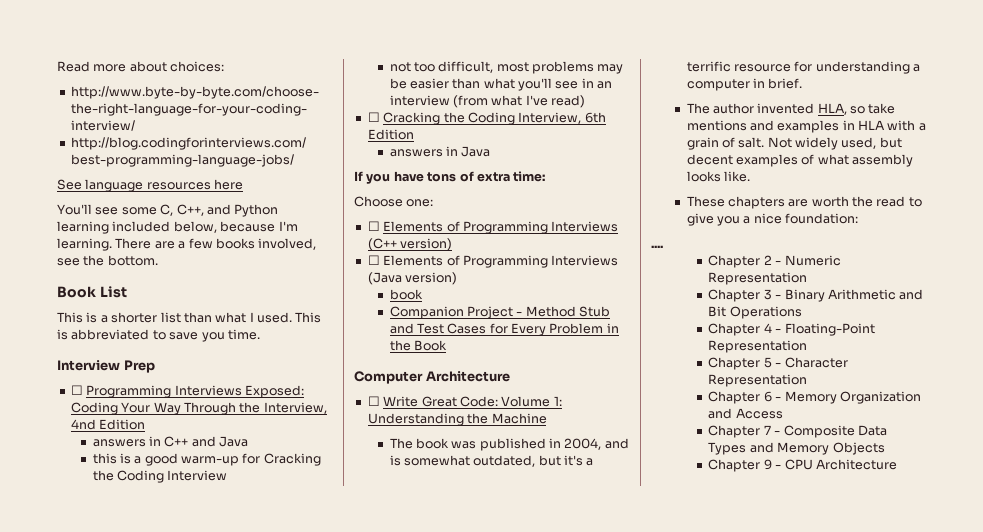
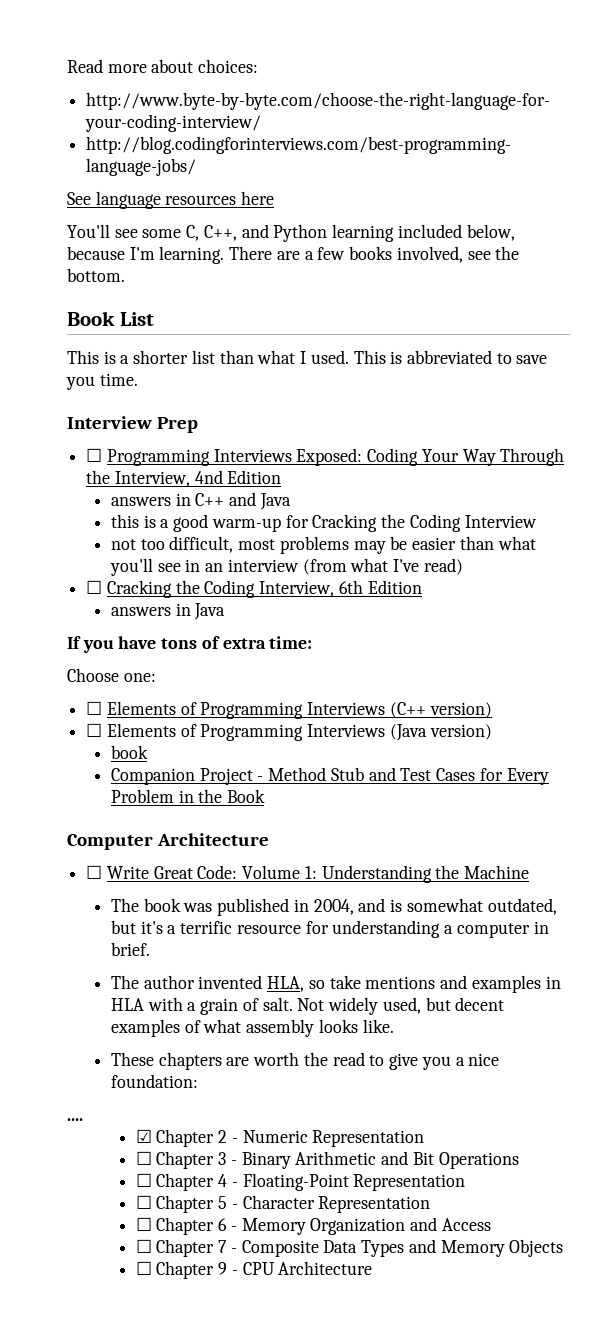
- Chapter 2 - Numeric Representation
+ ☑ Chapter 2 - Numeric Representation
- Chapter 3 - Binary Arithmetic and Bit Operations
+ ☐ Chapter 3 - Binary Arithmetic and Bit Operations
- Chapter 4 - Floating-Point Representation
+ ☐ Chapter 4 - Floating-Point Representation
- Chapter 5 - Character Representation
+ ☐ Chapter 5 - Character Representation
- Chapter 6 - Memory Organization and Access
+ ☐ Chapter 6 - Memory Organization and Access
- Chapter 7 - Composite Data Types and Memory Objects
+ ☐ Chapter 7 - Composite Data Types and Memory Objects
- Chapter 9 - CPU Architecture
+ ☐ Chapter 9 - CPU Architecture

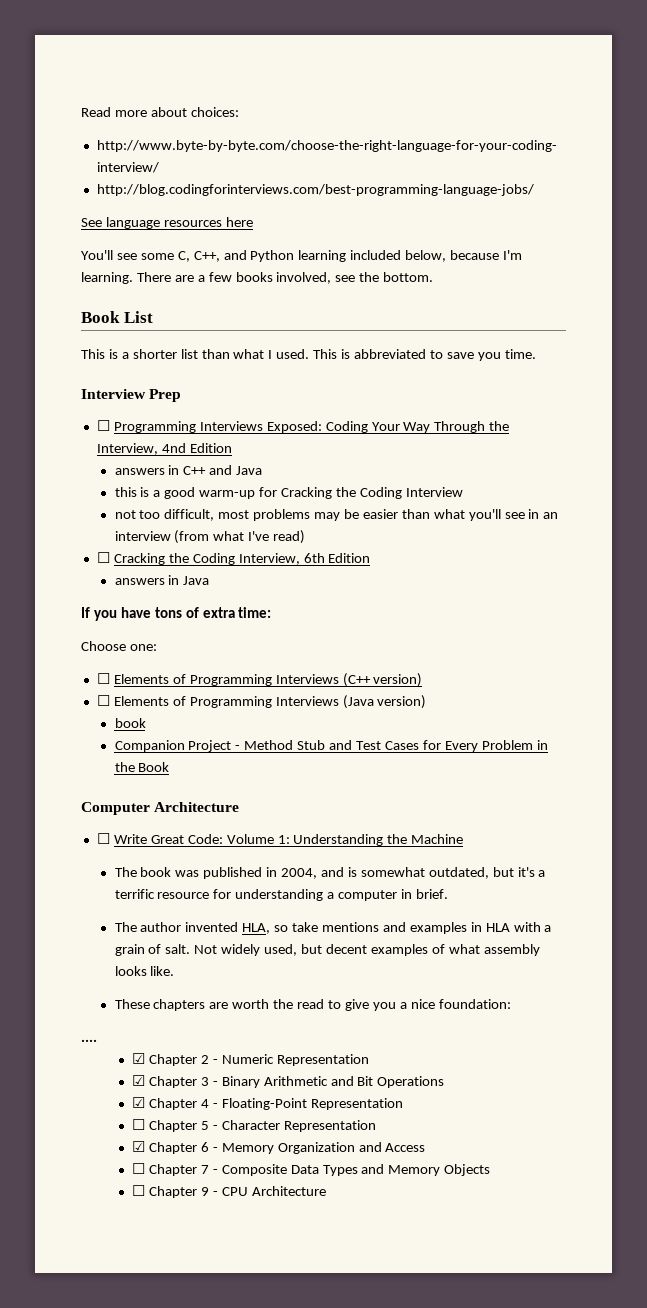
- ☐ Chapter 3 - Binary Arithmetic and Bit Operations
+ ☑ Chapter 3 - Binary Arithmetic and Bit Operations
- ☐ Chapter 4 - Floating-Point Representation
+ ☑ Chapter 4 - Floating-Point Representation
- ☐ Chapter 6 - Memory Organization and Access
+ ☑ Chapter 6 - Memory Organization and Access

